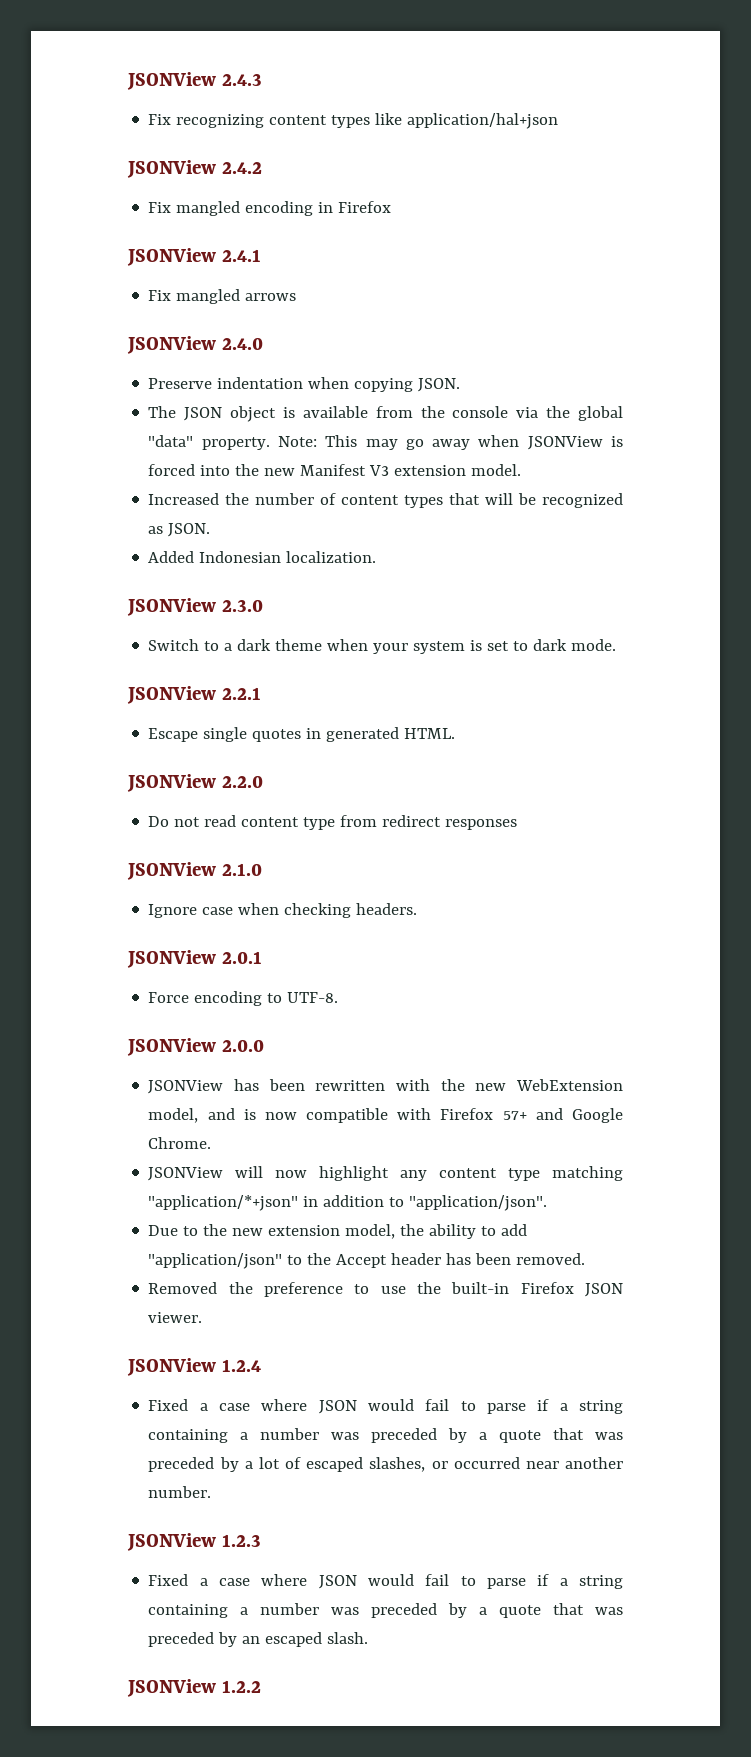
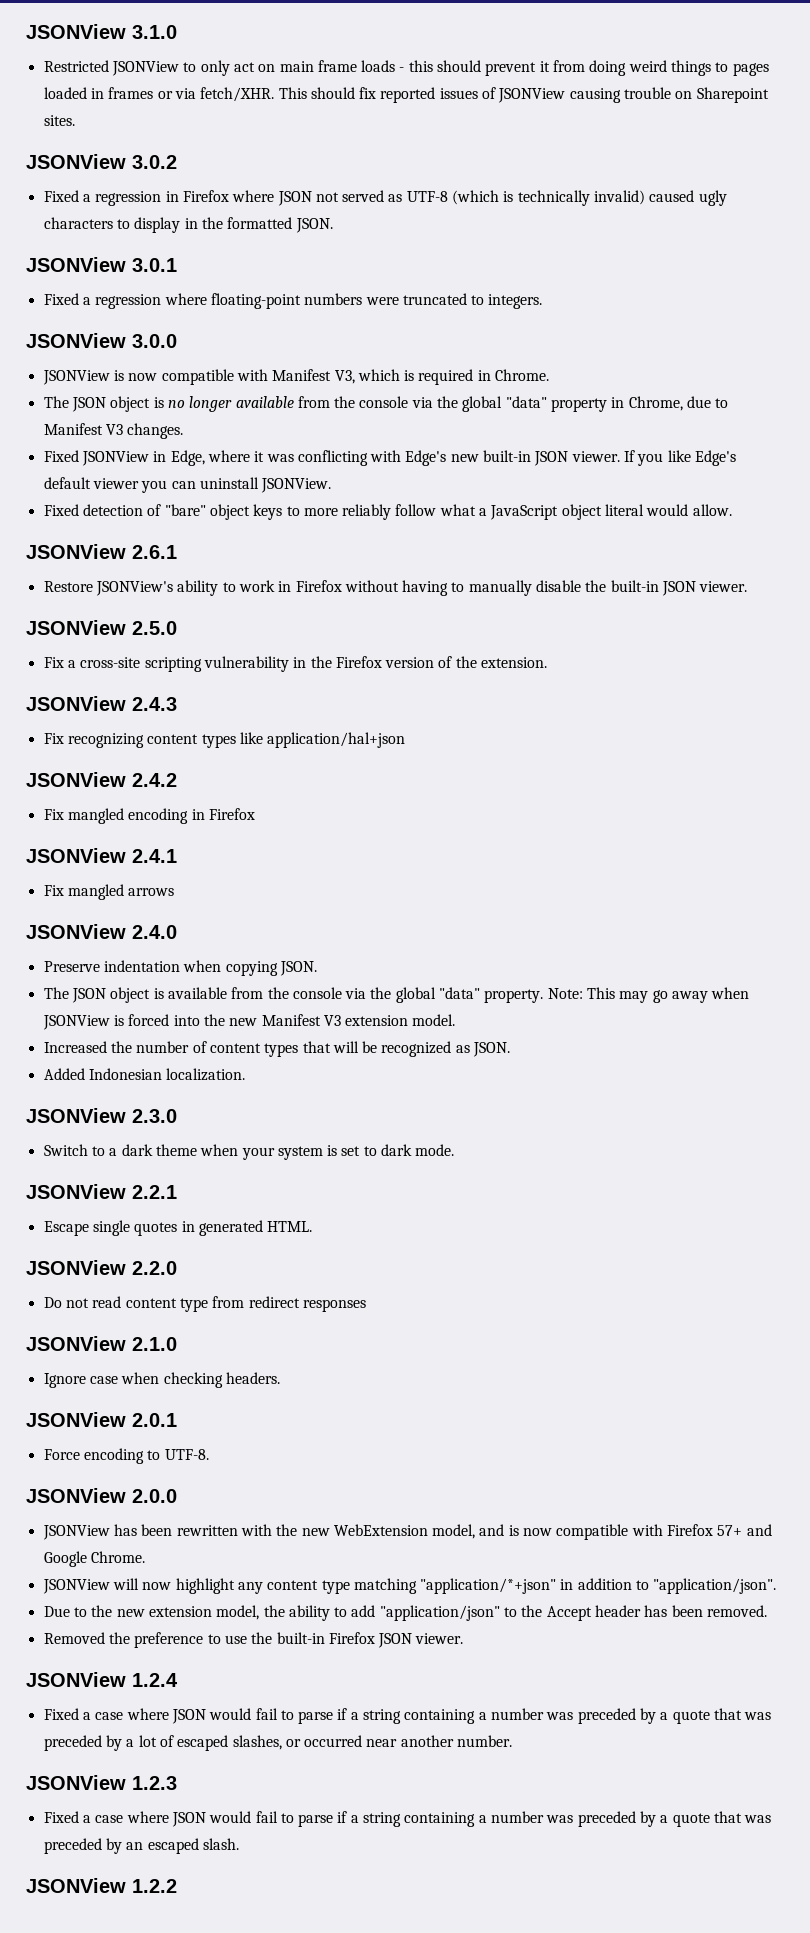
+ JSONView 3.1.0
+ Restricted JSONView to only act on main frame loads - this should prevent it from doing weird things to pages loaded in frames or via fetch/XHR. This should fix reported issues of JSONView causing trouble on Sharepoint sites.
+ JSONView 3.0.2
+ Fixed a regression in Firefox where JSON not served as UTF-8 (which is technically invalid) caused ugly characters to display in the formatted JSON.
+ JSONView 3.0.1
+ Fixed a regression where floating-point numbers were truncated to integers.
+ JSONView 3.0.0
+ JSONView is now compatible with Manifest V3, which is required in Chrome.
+ The JSON object is no longer available from the console via the global "data" property in Chrome, due to Manifest V3 changes.
+ Fixed JSONView in Edge, where it was conflicting with Edge's new built-in JSON viewer. If you like Edge's default viewer you can uninstall JSONView.
+ Fixed detection of "bare" object keys to more reliably follow what a JavaScript object literal would allow.
+ JSONView 2.6.1
+ Restore JSONView's ability to work in Firefox without having to manually disable the built-in JSON viewer.
+ JSONView 2.5.0
+ Fix a cross-site scripting vulnerability in the Firefox version of the extension.

